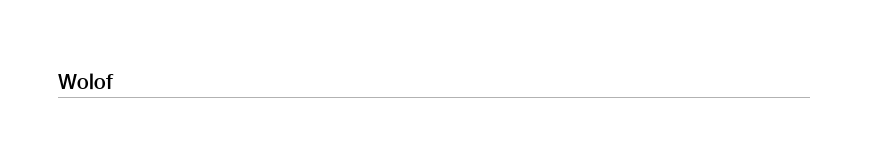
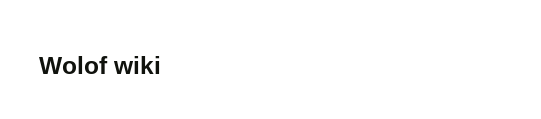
- Wolof
+ Wolof wiki

